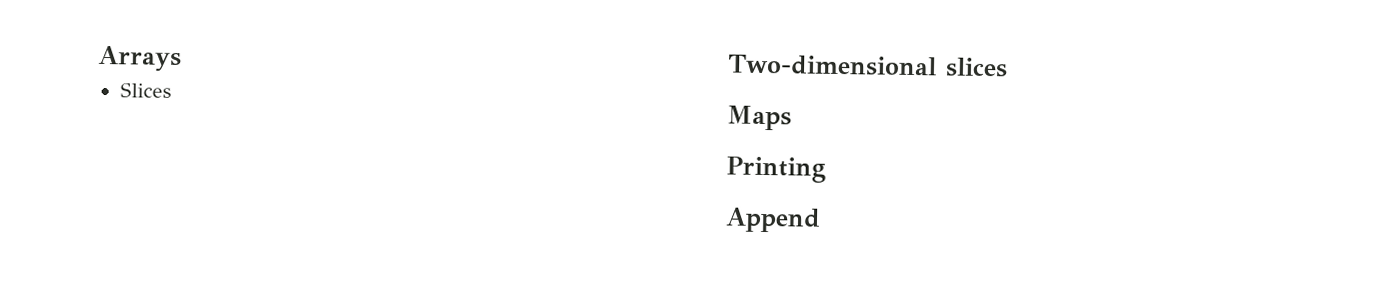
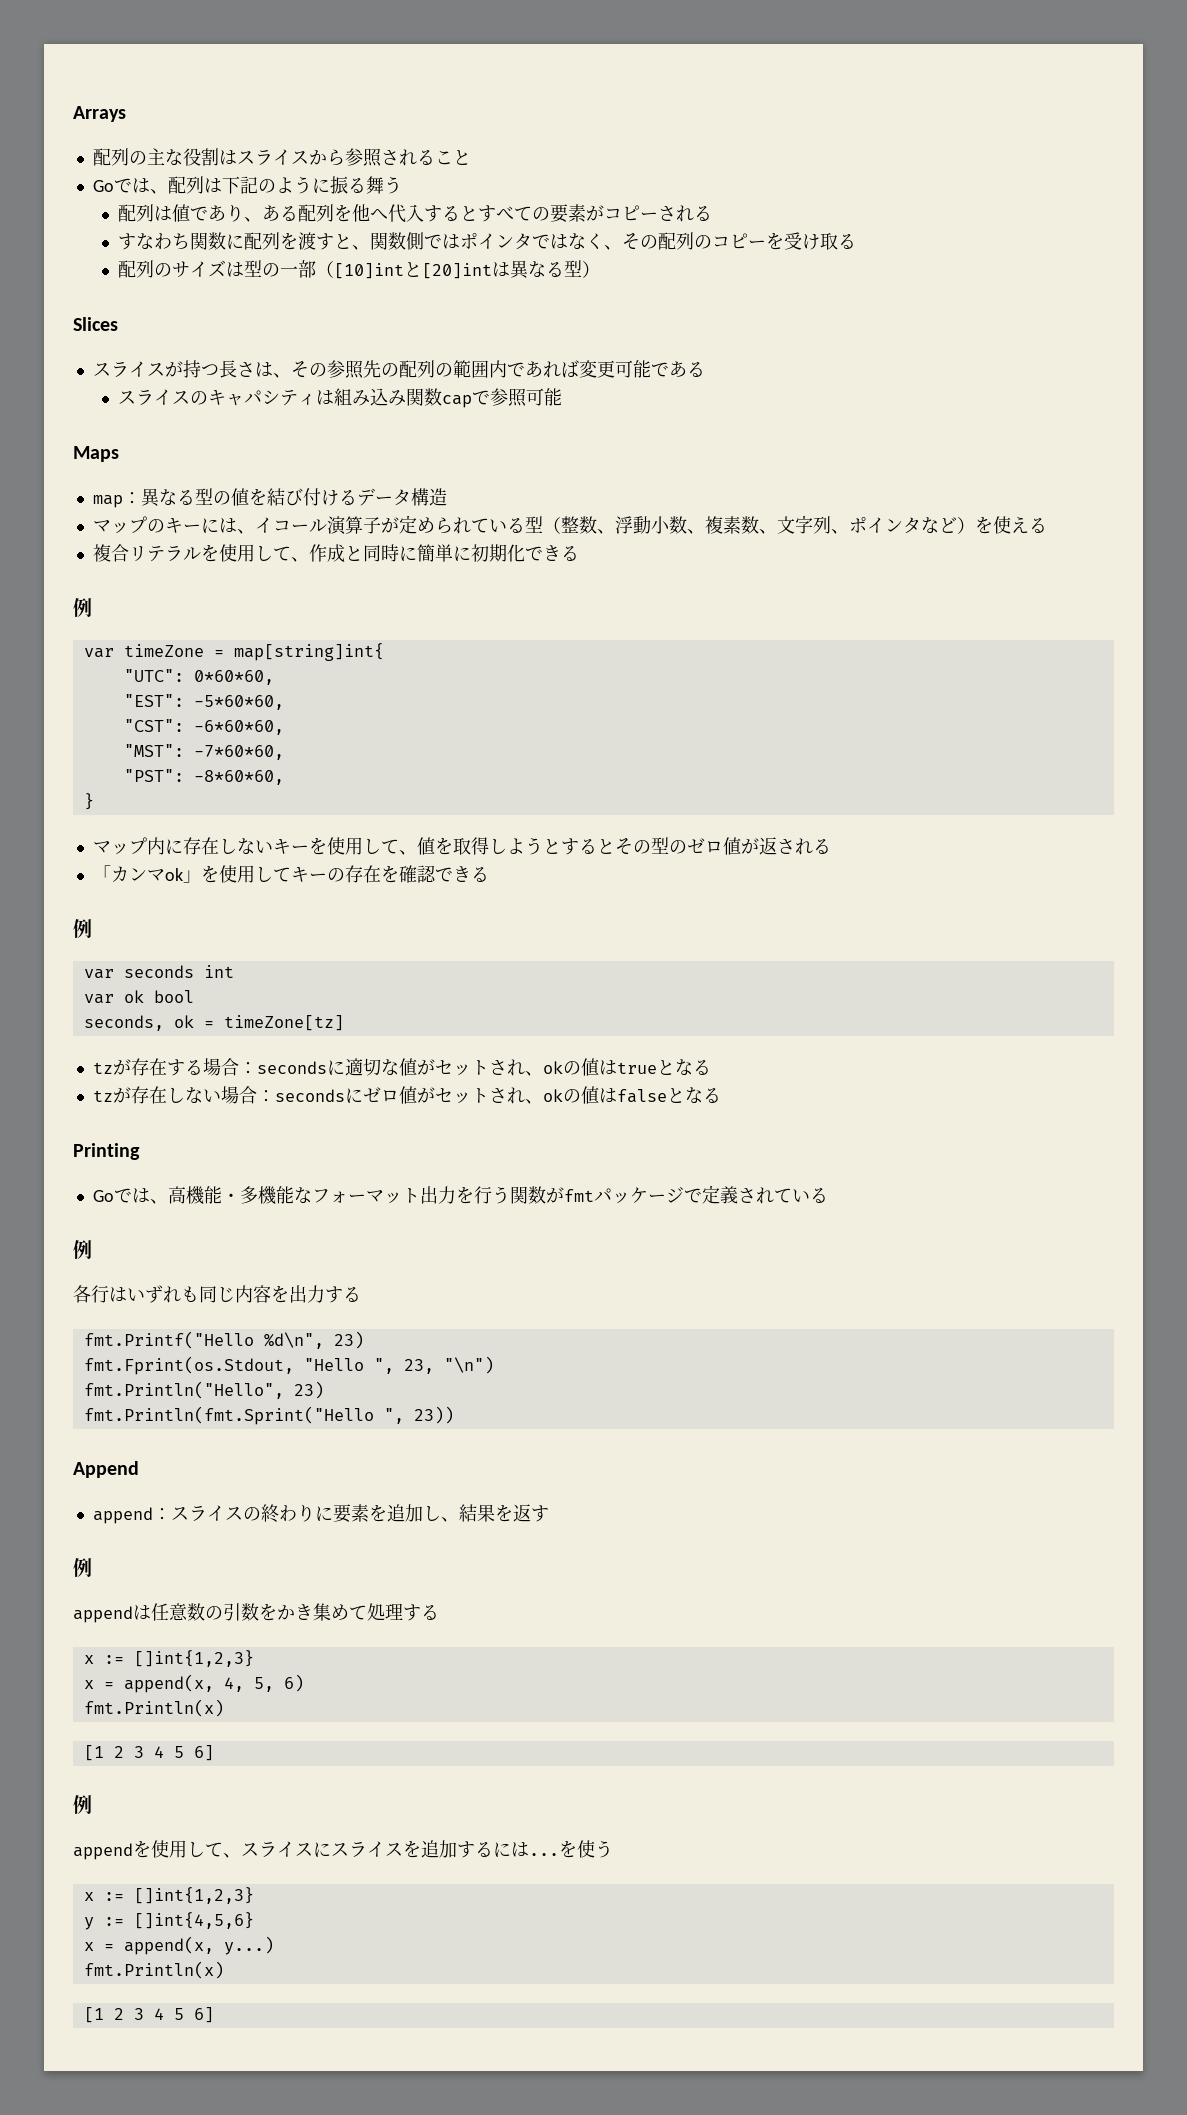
+ 配列の主な役割はスライスから参照されること
+ Goでは、配列は下記のように振る舞う
+ 配列は値であり、ある配列を他へ代入するとすべての要素がコピーされる
+ すなわち関数に配列を渡すと、関数側ではポインタではなく、その配列のコピーを受け取る
+ 配列のサイズは型の一部（[10]intと[20]intは異なる型）
  Slices
- Two-dimensional slices
+ スライスが持つ長さは、その参照先の配列の範囲内であれば変更可能である
+ スライスのキャパシティは組み込み関数capで参照可能
  Maps
+ map：異なる型の値を結び付けるデータ構造
+ マップのキーには、イコール演算子が定められている型（整数、浮動小数、複素数、文字列、ポインタなど）を使える
+ 複合リテラルを使用して、作成と同時に簡単に初期化できる
+ 例
+ var timeZone = map[string]int{
+ "UTC": 0*60*60,
+ "EST": -5*60*60,
+ "CST": -6*60*60,
+ "MST": -7*60*60,
+ "PST": -8*60*60,
+ }
+ マップ内に存在しないキーを使用して、値を取得しようとするとその型のゼロ値が返される
+ 「カンマok」を使用してキーの存在を確認できる
+ 例
+ var seconds int
+ var ok bool
+ seconds, ok = timeZone[tz]
+ tzが存在する場合：secondsに適切な値がセットされ、okの値はtrueとなる
+ tzが存在しない場合：secondsにゼロ値がセットされ、okの値はfalseとなる
  Printing
+ Goでは、高機能・多機能なフォーマット出力を行う関数がfmtパッケージで定義されている
+ 例
+ 各行はいずれも同じ内容を出力する
+ fmt.Printf("Hello %d\n", 23)
+ fmt.Fprint(os.Stdout, "Hello ", 23, "\n")
+ fmt.Println("Hello", 23)
+ fmt.Println(fmt.Sprint("Hello ", 23))
  Append
+ append：スライスの終わりに要素を追加し、結果を返す
+ 例
+ appendは任意数の引数をかき集めて処理する
+ x := []int{1,2,3}
+ x = append(x, 4, 5, 6)
+ fmt.Println(x)
+ [1 2 3 4 5 6]
+ 例
+ appendを使用して、スライスにスライスを追加するには...を使う
+ x := []int{1,2,3}
+ y := []int{4,5,6}
+ x = append(x, y...)
+ fmt.Println(x)
+ [1 2 3 4 5 6]

